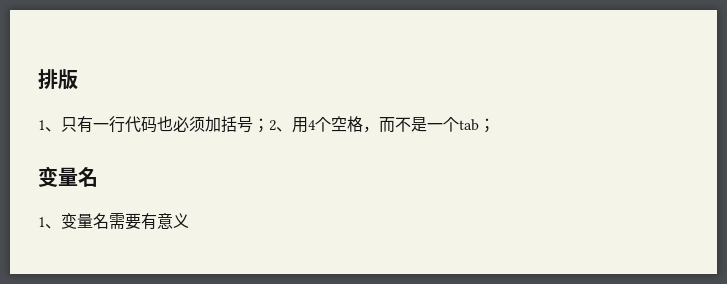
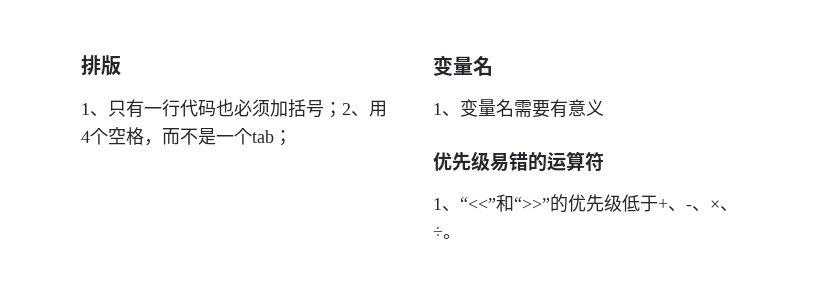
+ 优先级易错的运算符
+ 1、“<<”和“>>”的优先级低于+、-、×、÷。

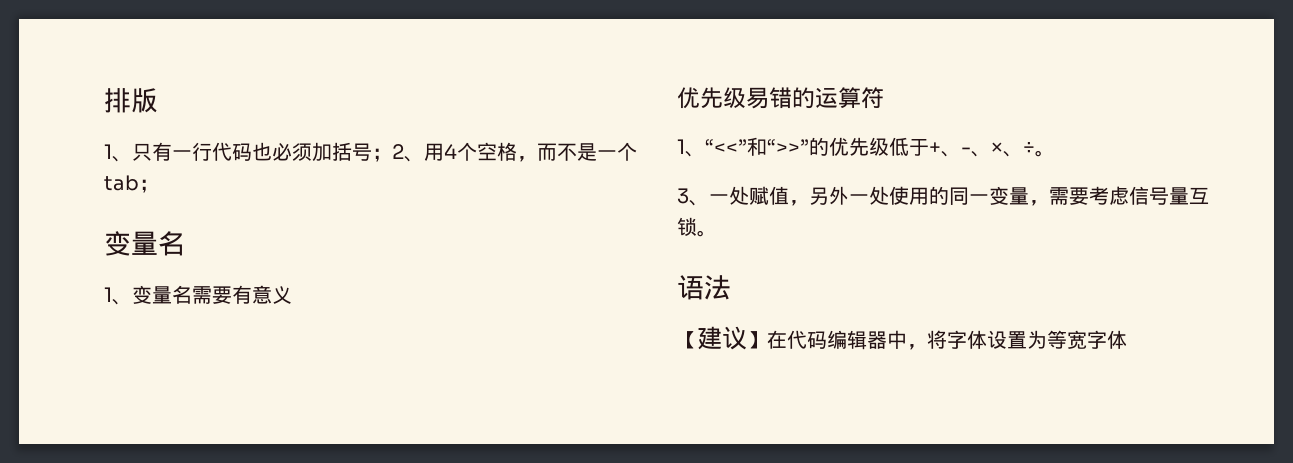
+ 3、一处赋值，另外一处使用的同一变量，需要考虑信号量互锁。
+ 语法
+ 【建议】在代码编辑器中，将字体设置为等宽字体

